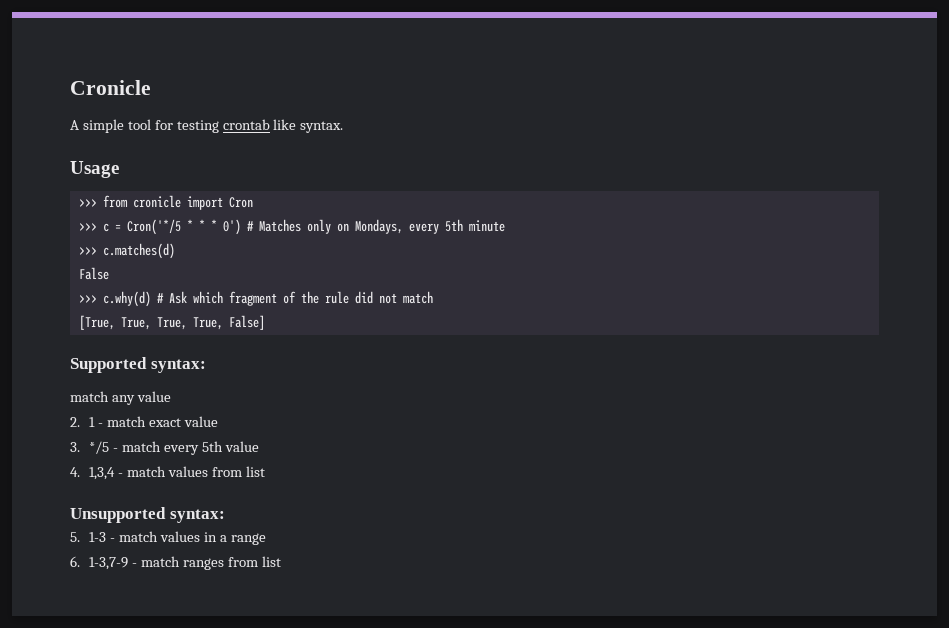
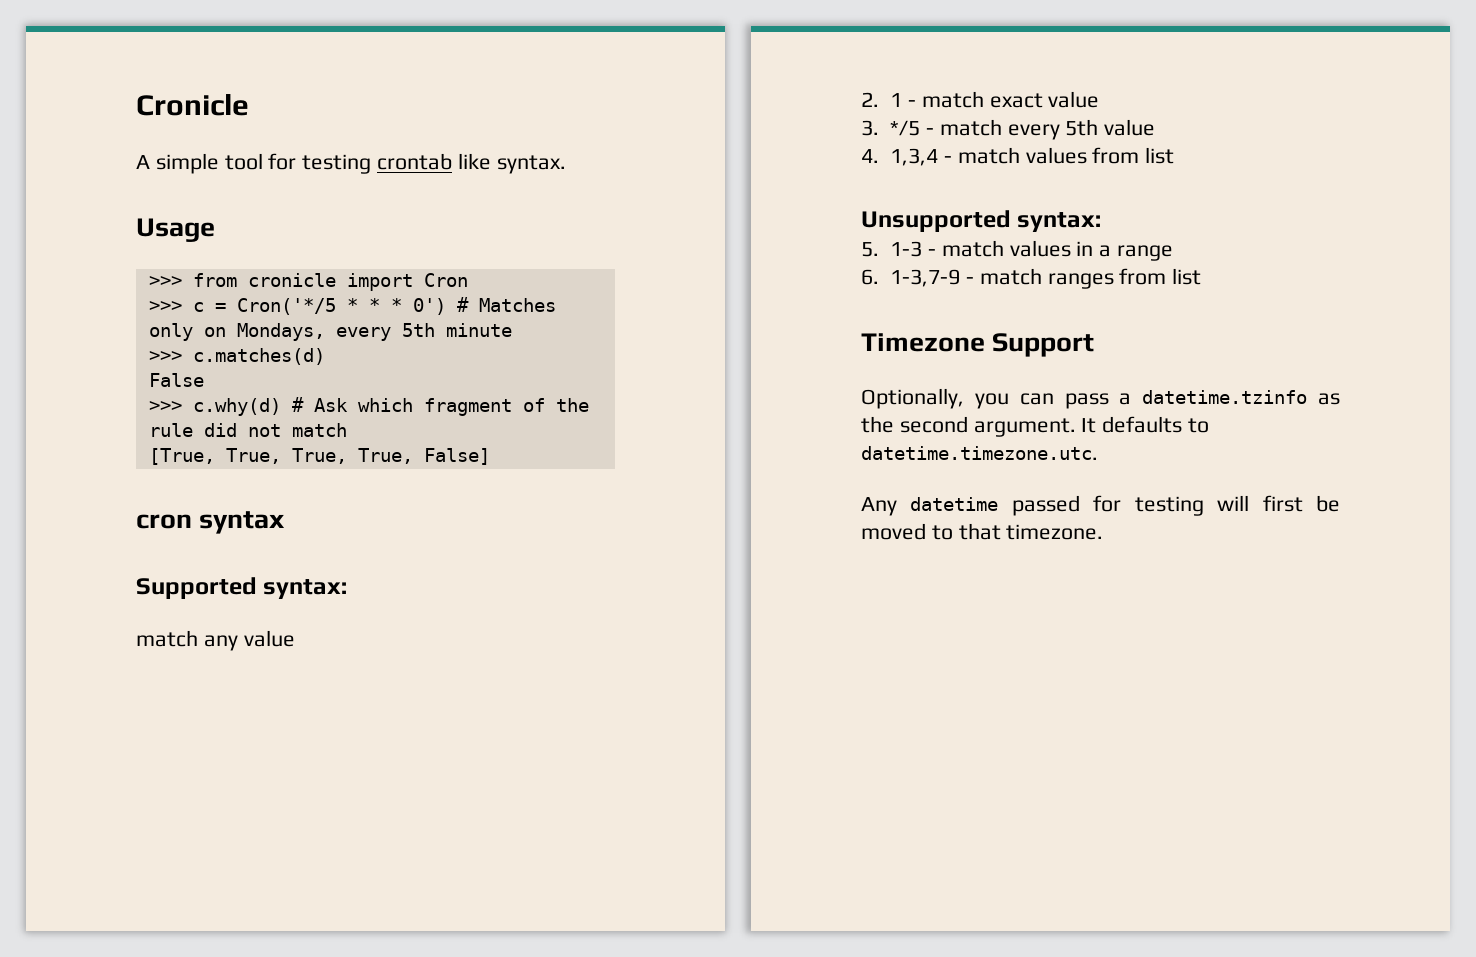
+ cron syntax
+ Timezone Support
+ Optionally, you can pass a datetime.tzinfo as the second argument. It defaults to datetime.timezone.utc.
+ Any datetime passed for testing will first be moved to that timezone.

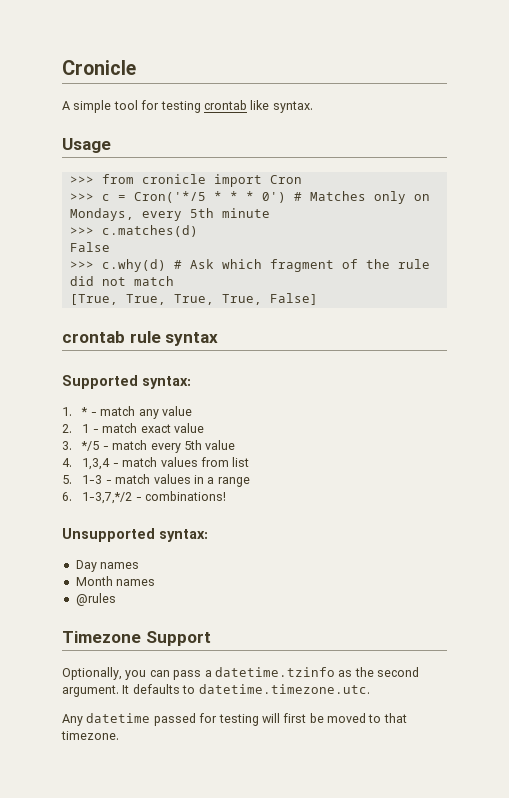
- cron syntax
+ crontab rule syntax
- match any value
+ 1. * - match any value
- Unsupported syntax:
- 6. 1-3,7-9 - match ranges from list
+ 6. 1-3,7,*/2 - combinations!
+ Unsupported syntax:
+ Day names
+ Month names
+ @rules

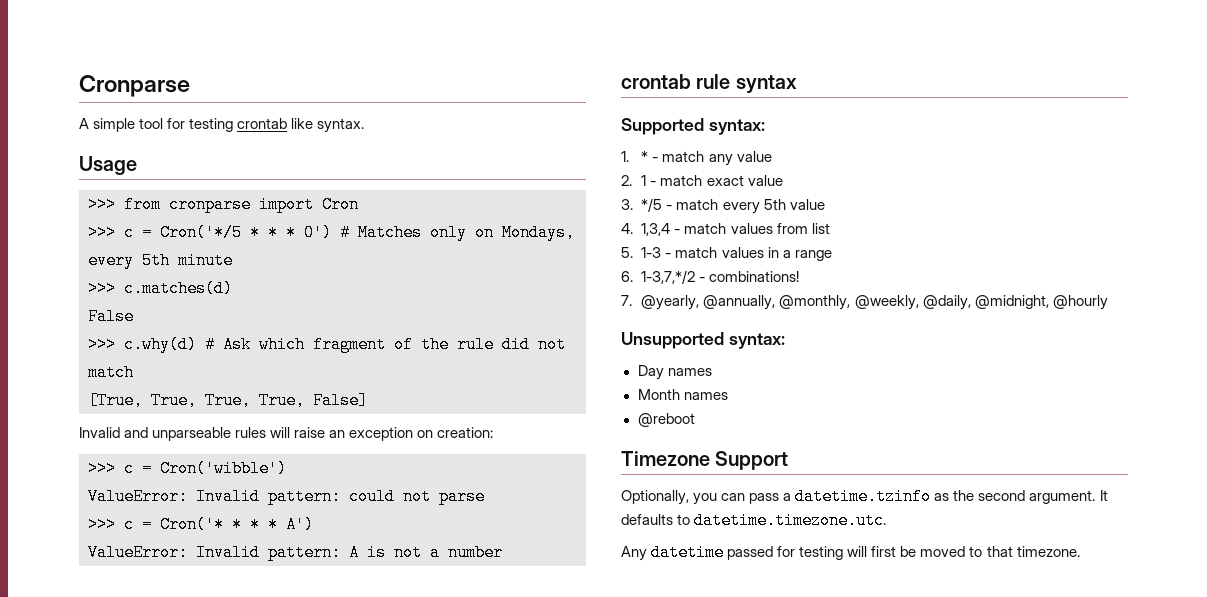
- Cronicle
+ Cronparse
- >>> from cronicle import Cron
+ >>> from cronparse import Cron
+ Invalid and unparseable rules will raise an exception on creation:
+ >>> c = Cron('wibble')
+ ValueError: Invalid pattern: could not parse
+ >>> c = Cron('* * * * A')
+ ValueError: Invalid pattern: A is not a number
+ 7. @yearly, @annually, @monthly, @weekly, @daily, @midnight, @hourly
- @rules
+ @reboot

